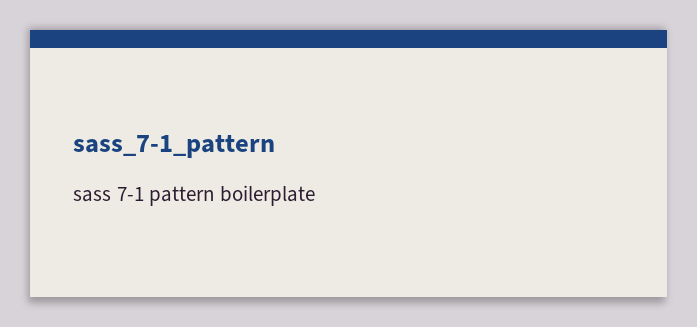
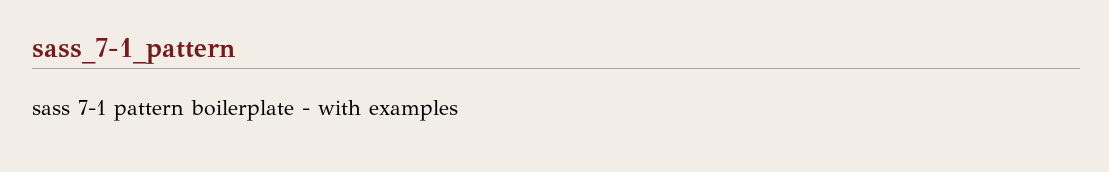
- sass 7-1 pattern boilerplate
+ sass 7-1 pattern boilerplate - with examples

